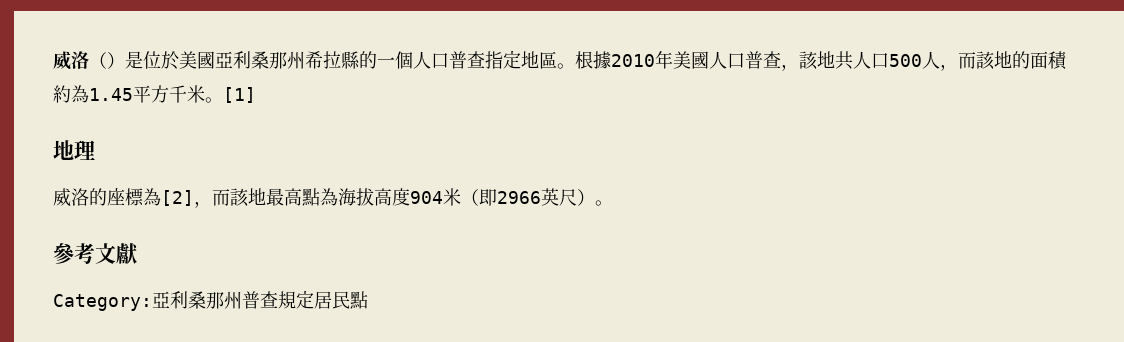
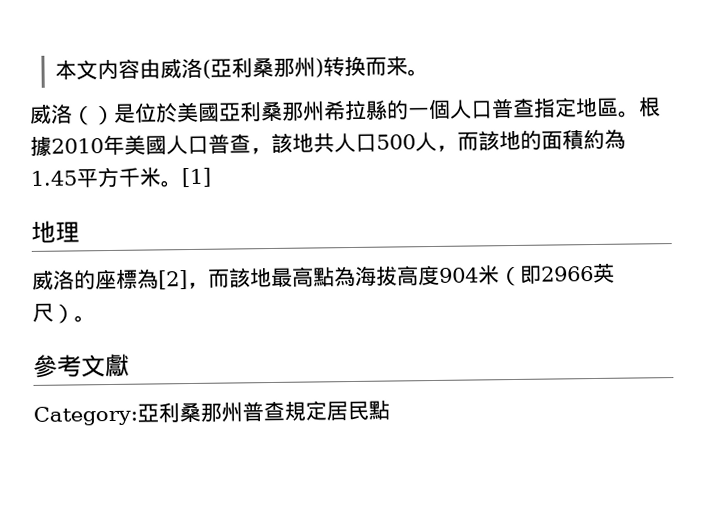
+ 本文内容由威洛(亞利桑那州)转换而来。

